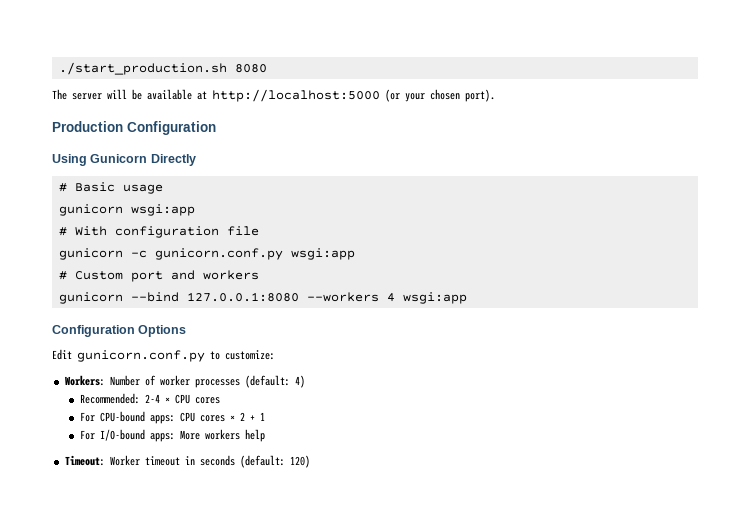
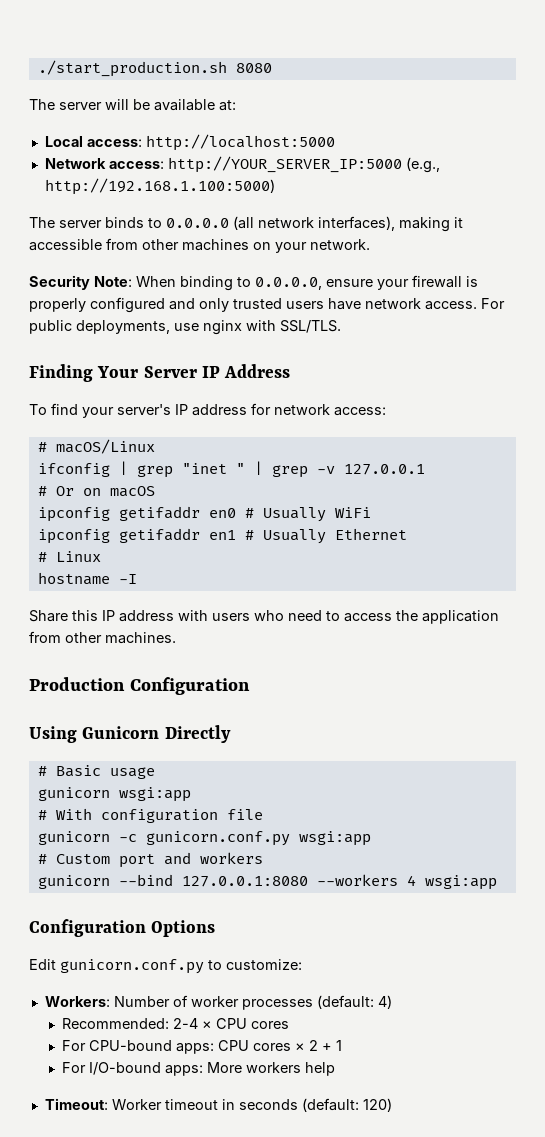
- The server will be available at http://localhost:5000 (or your chosen port).
+ The server will be available at:
+ Local access: http://localhost:5000
+ Network access: http://YOUR_SERVER_IP:5000 (e.g., http://192.168.1.100:5000)
+ The server binds to 0.0.0.0 (all network interfaces), making it accessible from other machines on your network.
+ Security Note: When binding to 0.0.0.0, ensure your firewall is properly configured and only trusted users have network access. For public deployments, use nginx with SSL/TLS.
+ Finding Your Server IP Address
+ To find your server's IP address for network access:
+ # macOS/Linux
+ ifconfig | grep "inet " | grep -v 127.0.0.1
+ # Or on macOS
+ ipconfig getifaddr en0 # Usually WiFi
+ ipconfig getifaddr en1 # Usually Ethernet
+ # Linux
+ hostname -I
+ Share this IP address with users who need to access the application from other machines.

